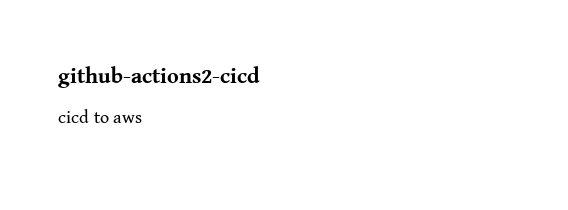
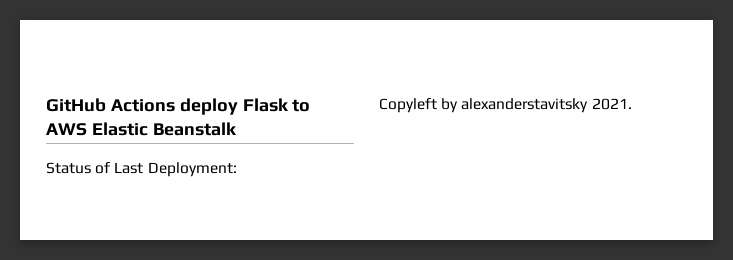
- github-actions2-cicd
- cicd to aws
+ GitHub Actions deploy Flask to AWS Elastic Beanstalk
+ Status of Last Deployment:
+ Copyleft by alexanderstavitsky 2021.

